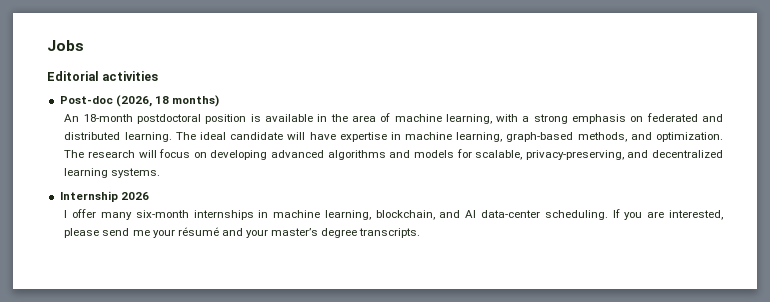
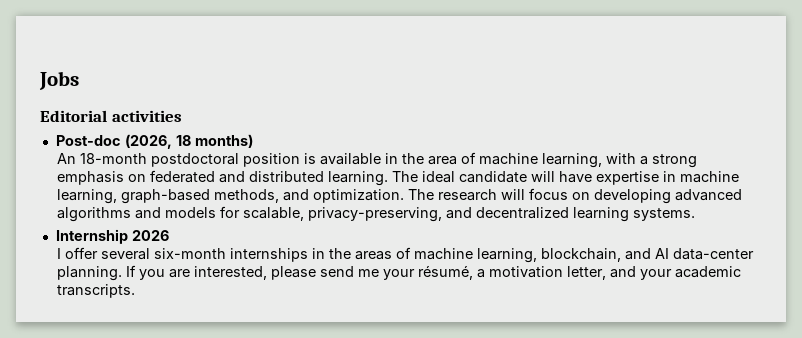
- I offer many six-month internships in machine learning, blockchain, and AI data-center scheduling.
+ I offer several six-month internships in the areas of machine learning, blockchain, and AI data-center planning.
- If you are interested, please send me your résumé and your master’s degree transcripts.
+ If you are interested, please send me your résumé, a motivation letter, and your academic transcripts.

